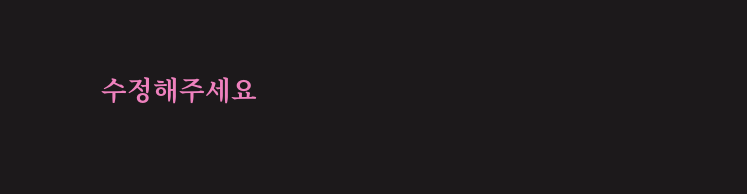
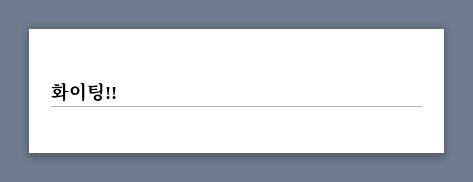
- 수정해주세요
+ 화이팅!!

